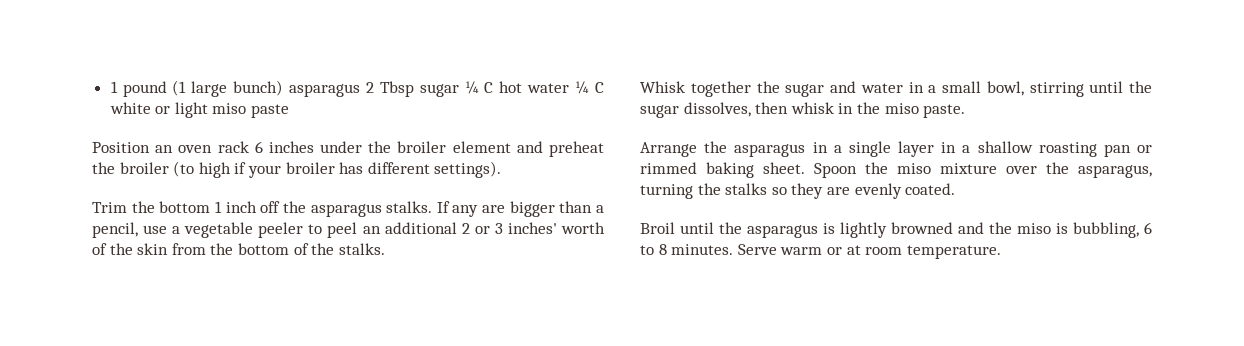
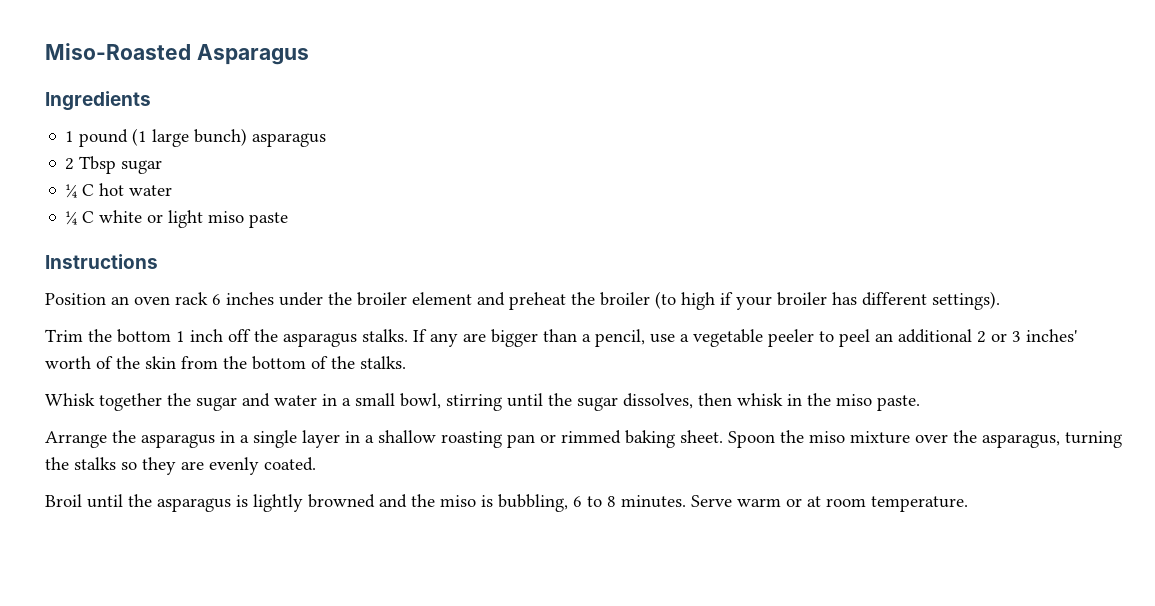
+ Miso-Roasted Asparagus
+ Ingredients
- 1 pound (1 large bunch) asparagus 2 Tbsp sugar ¼ C hot water ¼ C white or light miso paste
+ 1 pound (1 large bunch) asparagus
+ 2 Tbsp sugar
+ ¼ C hot water
+ ¼ C white or light miso paste
+ Instructions

